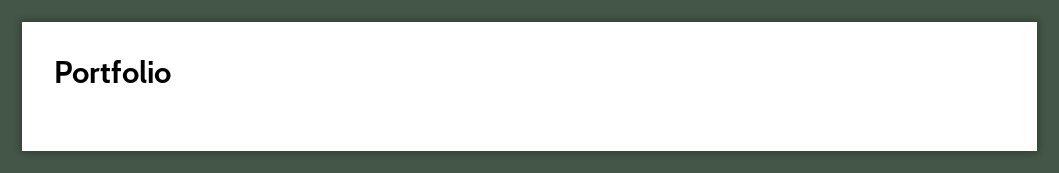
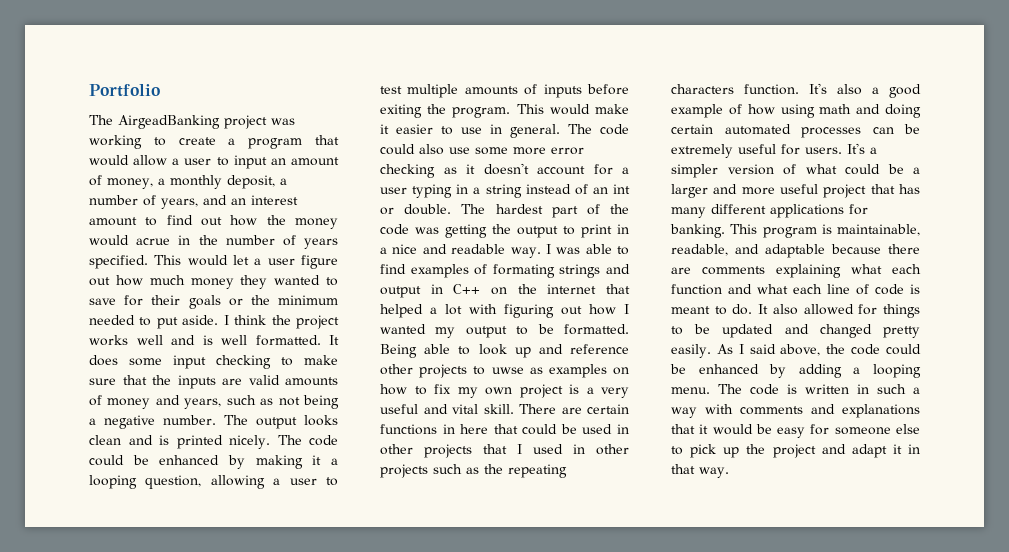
+ The AirgeadBanking project was working to create a program that would allow a user to input an amount of money, a monthly deposit, a number of years, and an interest amount to find out how the money would acrue in the number of years specified. This would let a user figure out how much money they wanted to save for their goals or the minimum needed to put aside. I think the project works well and is well formatted. It does some input checking to make sure that the inputs are valid amounts of money and years, such as not being a negative number. The output looks clean and is printed nicely. The code could be enhanced by making it a looping question, allowing a user to test multiple amounts of inputs before exiting the program. This would make it easier to use in general. The code could also use some more error checking as it doesn't account for a user typing in a string instead of an int or double. The hardest part of the code was getting the output to print in a nice and readable way. I was able to find examples of formating strings and output in C++ on the internet that helped a lot with figuring out how I wanted my output to be formatted. Being able to look up and reference other projects to uwse as examples on how to fix my own project is a very useful and vital skill. There are certain functions in here that could be used in other projects that I used in other projects such as the repeating characters function. It's also a good example of how using math and doing certain automated processes can be extremely useful for users. It's a simpler version of what could be a larger and more useful project that has many different applications for banking. This program is maintainable, readable, and adaptable because there are comments explaining what each function and what each line of code is meant to do. It also allowed for things to be updated and changed pretty easily. As I said above, the code could be enhanced by adding a looping menu. The code is written in such a way with comments and explanations that it would be easy for someone else to pick up the project and adapt it in that way.

